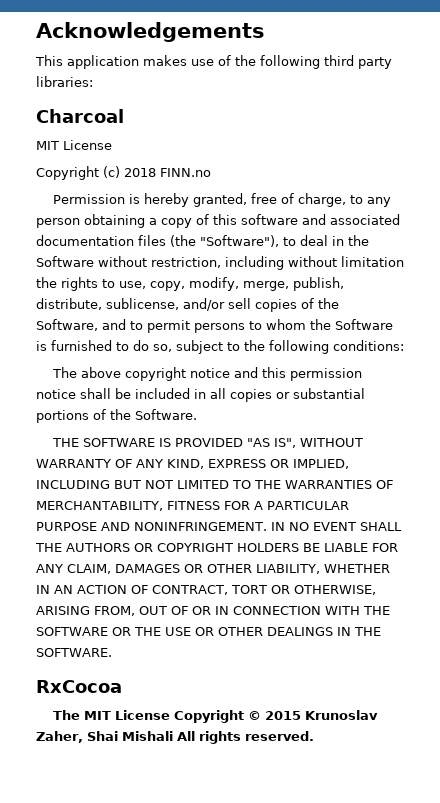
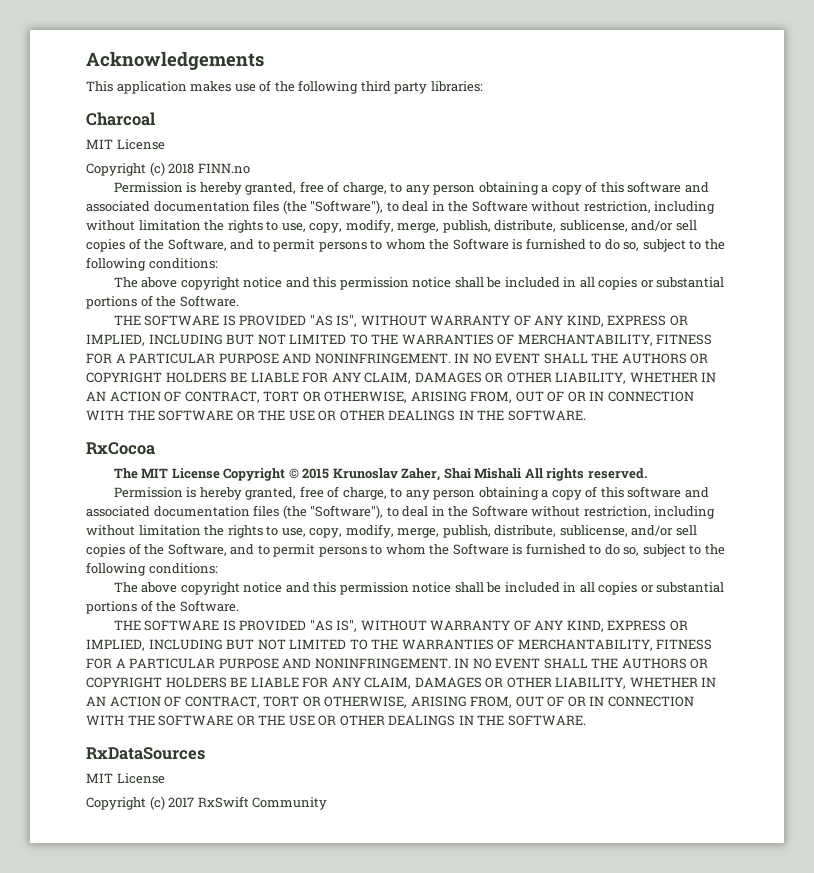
  The MIT License Copyright © 2015 Krunoslav Zaher, Shai Mishali All rights reserved.
+ Permission is hereby granted, free of charge, to any person obtaining a copy of this software and associated documentation files (the "Software"), to deal in the Software without restriction, including without limitation the rights to use, copy, modify, merge, publish, distribute, sublicense, and/or sell copies of the Software, and to permit persons to whom the Software is furnished to do so, subject to the following conditions:
+ The above copyright notice and this permission notice shall be included in all copies or substantial portions of the Software.
+ THE SOFTWARE IS PROVIDED "AS IS", WITHOUT WARRANTY OF ANY KIND, EXPRESS OR IMPLIED, INCLUDING BUT NOT LIMITED TO THE WARRANTIES OF MERCHANTABILITY, FITNESS FOR A PARTICULAR PURPOSE AND NONINFRINGEMENT. IN NO EVENT SHALL THE AUTHORS OR COPYRIGHT HOLDERS BE LIABLE FOR ANY CLAIM, DAMAGES OR OTHER LIABILITY, WHETHER IN AN ACTION OF CONTRACT, TORT OR OTHERWISE, ARISING FROM, OUT OF OR IN CONNECTION WITH THE SOFTWARE OR THE USE OR OTHER DEALINGS IN THE SOFTWARE.
+ RxDataSources
+ MIT License
+ Copyright (c) 2017 RxSwift Community

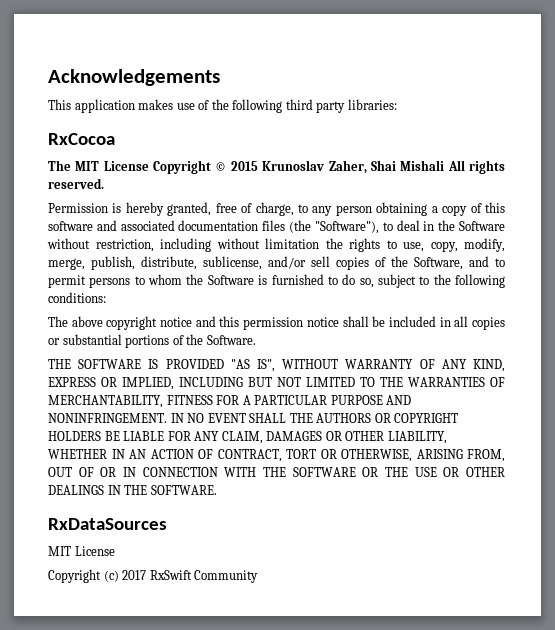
- Charcoal
- MIT License
- Copyright (c) 2018 FINN.no
- Permission is hereby granted, free of charge, to any person obtaining a copy of this software and associated documentation files (the "Software"), to deal in the Software without restriction, including without limitation the rights to use, copy, modify, merge, publish, distribute, sublicense, and/or sell copies of the Software, and to permit persons to whom the Software is furnished to do so, subject to the following conditions:
- The above copyright notice and this permission notice shall be included in all copies or substantial portions of the Software.
- THE SOFTWARE IS PROVIDED "AS IS", WITHOUT WARRANTY OF ANY KIND, EXPRESS OR IMPLIED, INCLUDING BUT NOT LIMITED TO THE WARRANTIES OF MERCHANTABILITY, FITNESS FOR A PARTICULAR PURPOSE AND NONINFRINGEMENT. IN NO EVENT SHALL THE AUTHORS OR COPYRIGHT HOLDERS BE LIABLE FOR ANY CLAIM, DAMAGES OR OTHER LIABILITY, WHETHER IN AN ACTION OF CONTRACT, TORT OR OTHERWISE, ARISING FROM, OUT OF OR IN CONNECTION WITH THE SOFTWARE OR THE USE OR OTHER DEALINGS IN THE SOFTWARE.

